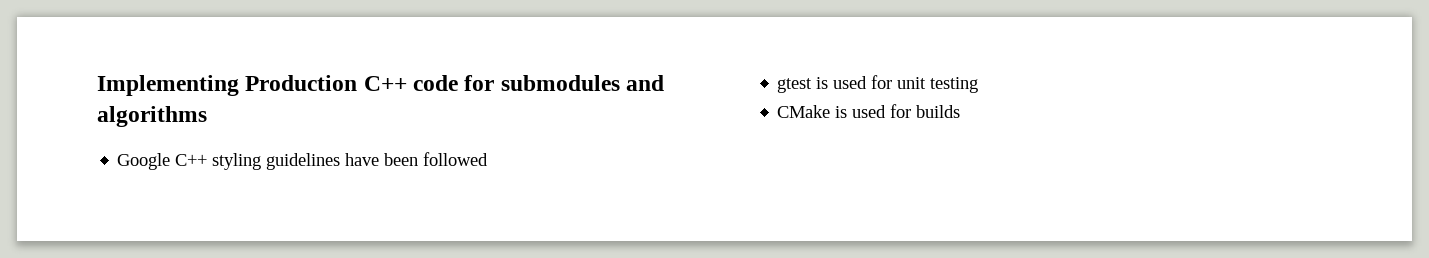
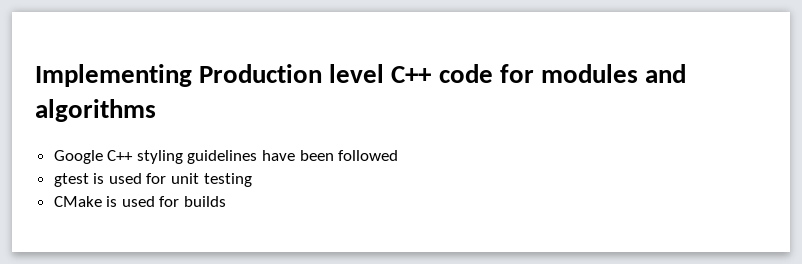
- Implementing Production C++ code for submodules and algorithms
+ Implementing Production level C++ code for modules and algorithms

